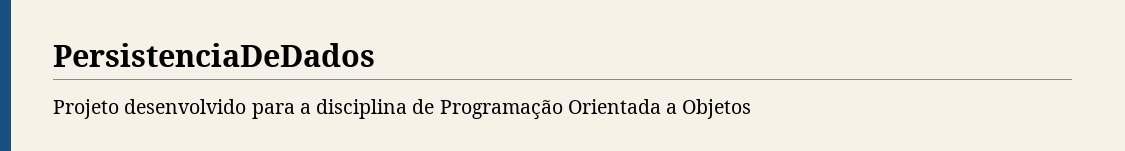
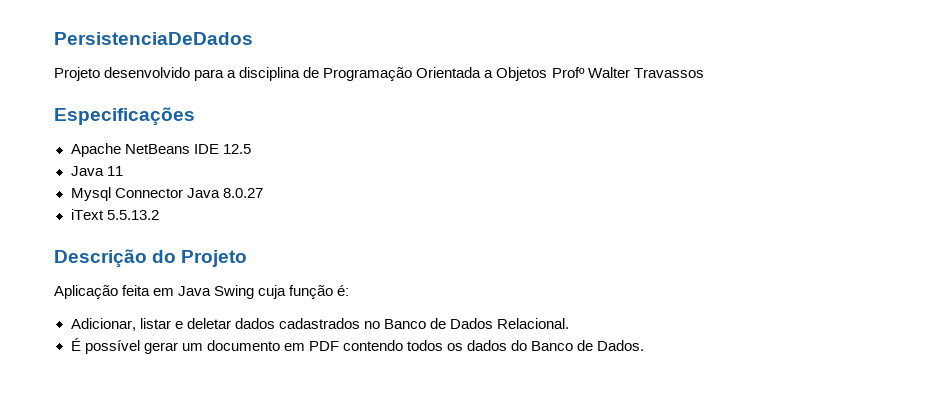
- Projeto desenvolvido para a disciplina de Programação Orientada a Objetos
+ Projeto desenvolvido para a disciplina de Programação Orientada a Objetos Profº Walter Travassos
+ Especificações
+ Apache NetBeans IDE 12.5
+ Java 11
+ Mysql Connector Java 8.0.27
+ iText 5.5.13.2
+ Descrição do Projeto
+ Aplicação feita em Java Swing cuja função é:
+ Adicionar, listar e deletar dados cadastrados no Banco de Dados Relacional.
+ É possível gerar um documento em PDF contendo todos os dados do Banco de Dados.

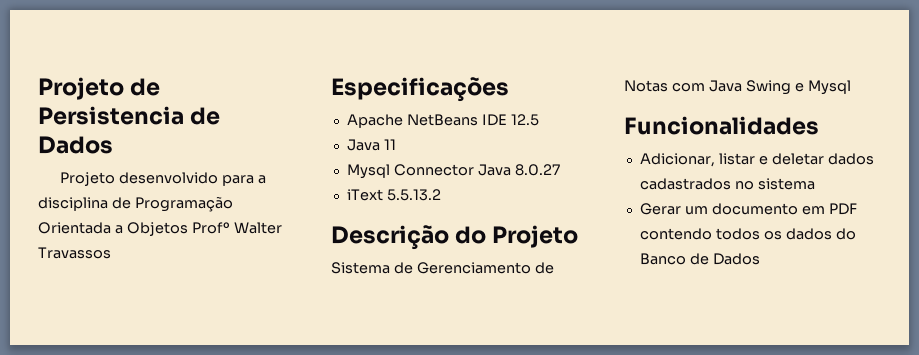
- PersistenciaDeDados
+ Projeto de Persistencia de Dados
- Aplicação feita em Java Swing cuja função é:
+ Sistema de Gerenciamento de Notas com Java Swing e Mysql
+ Funcionalidades
- Adicionar, listar e deletar dados cadastrados no Banco de Dados Relacional.
- É possível gerar um documento em PDF contendo todos os dados do Banco de Dados.
+ Adicionar, listar e deletar dados cadastrados no sistema
+ Gerar um documento em PDF contendo todos os dados do Banco de Dados

